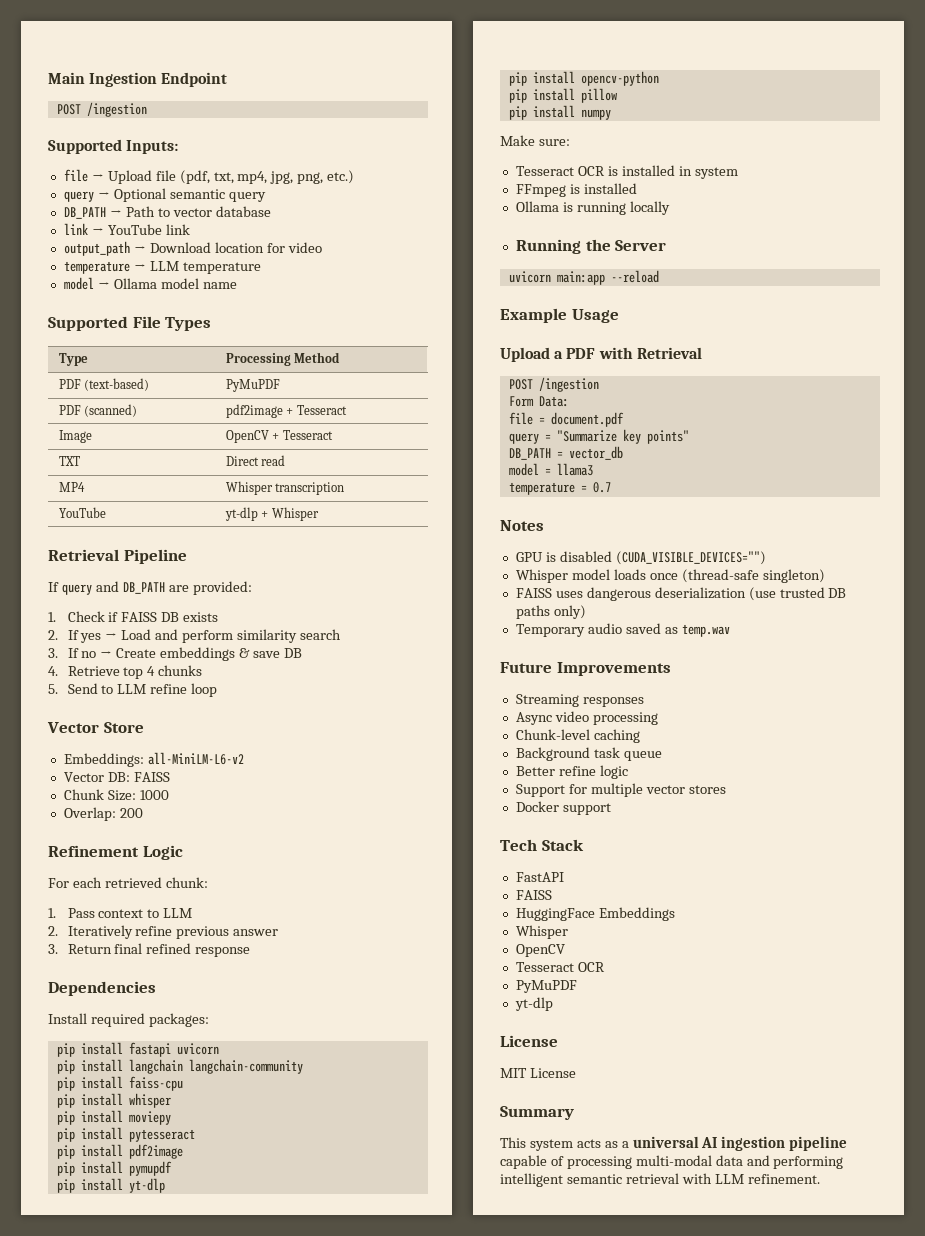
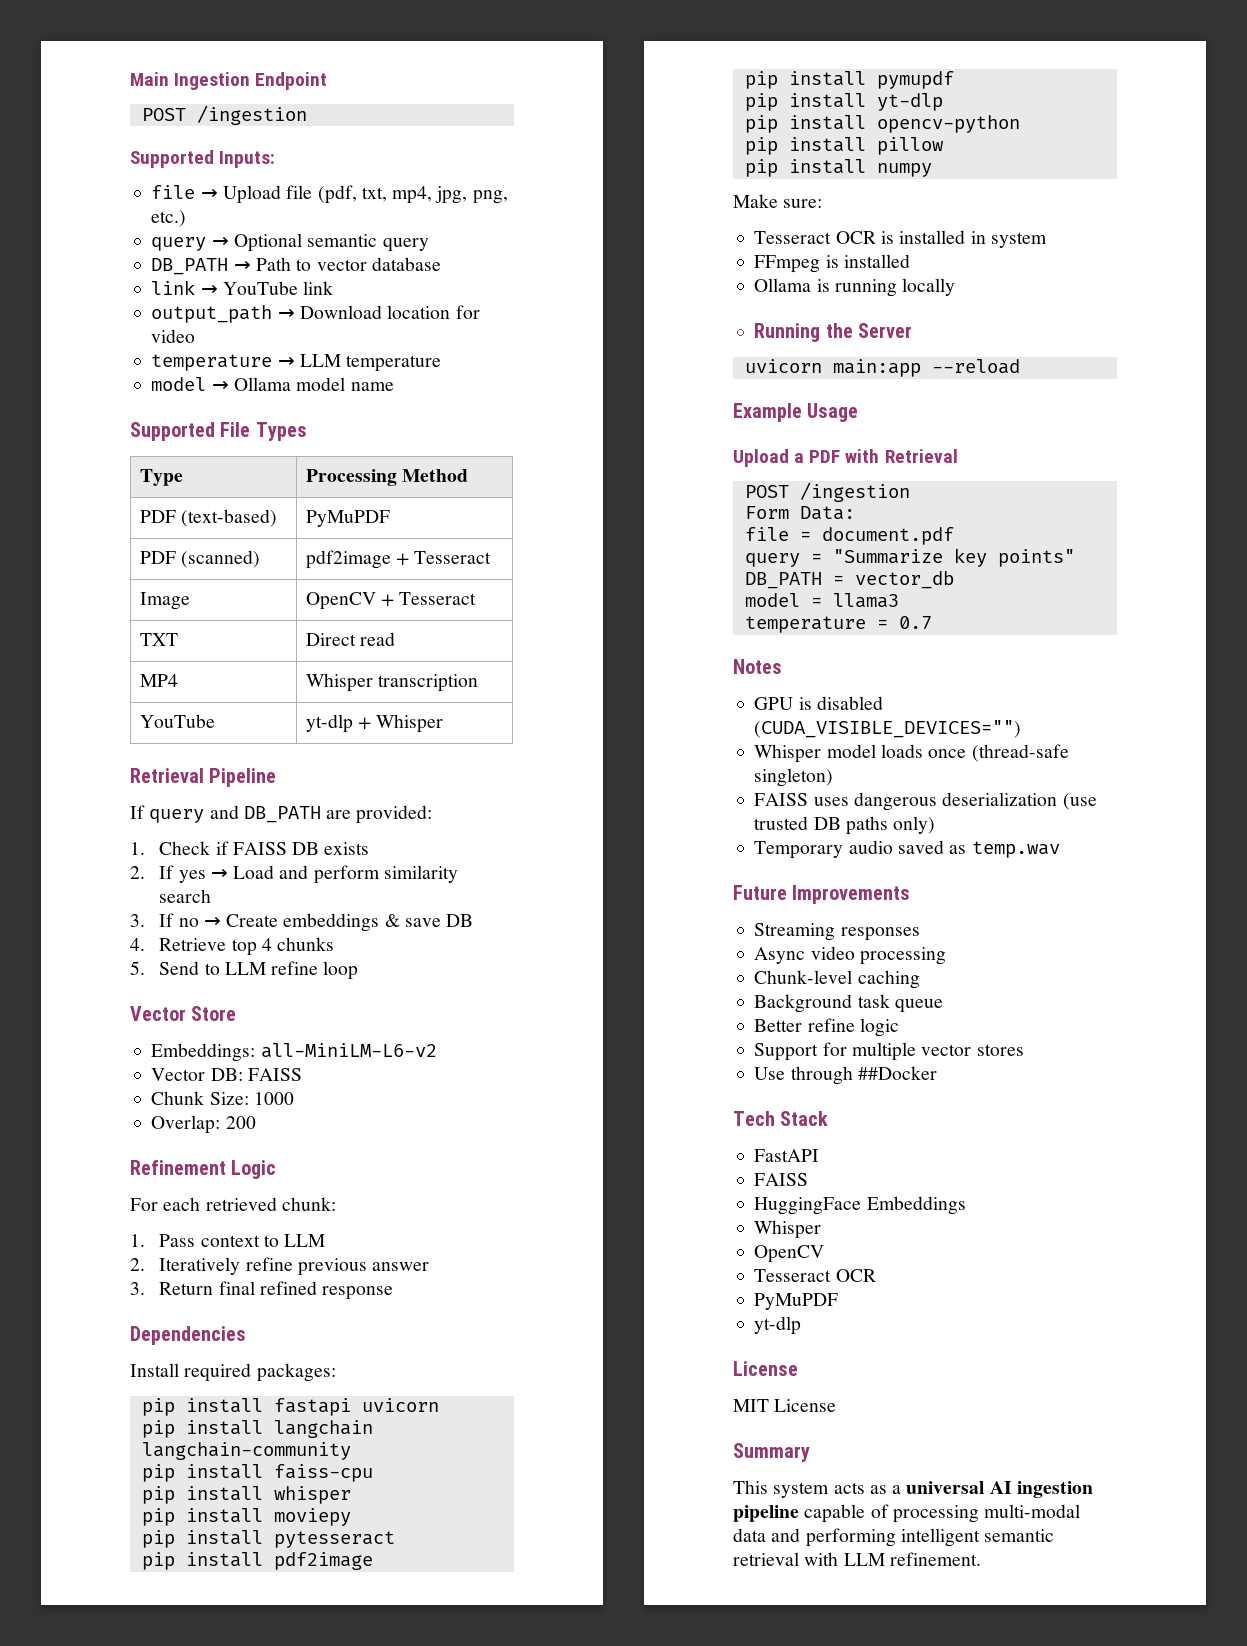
- Docker support
+ Use through ##Docker

